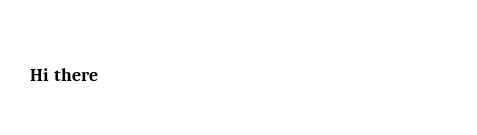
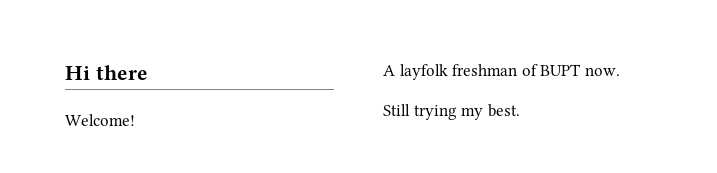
+ Welcome!
+ A layfolk freshman of BUPT now.
+ Still trying my best.

